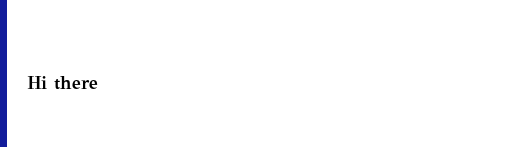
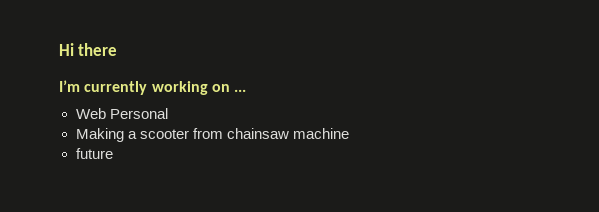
+ I’m currently working on ...
+ Web Personal
+ Making a scooter from chainsaw machine
+ future

